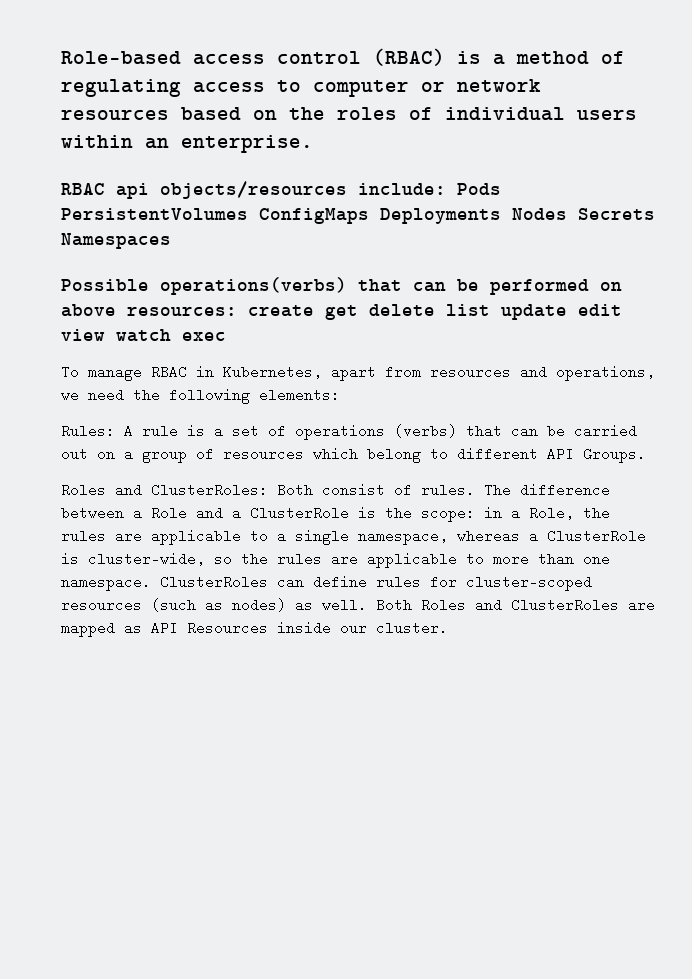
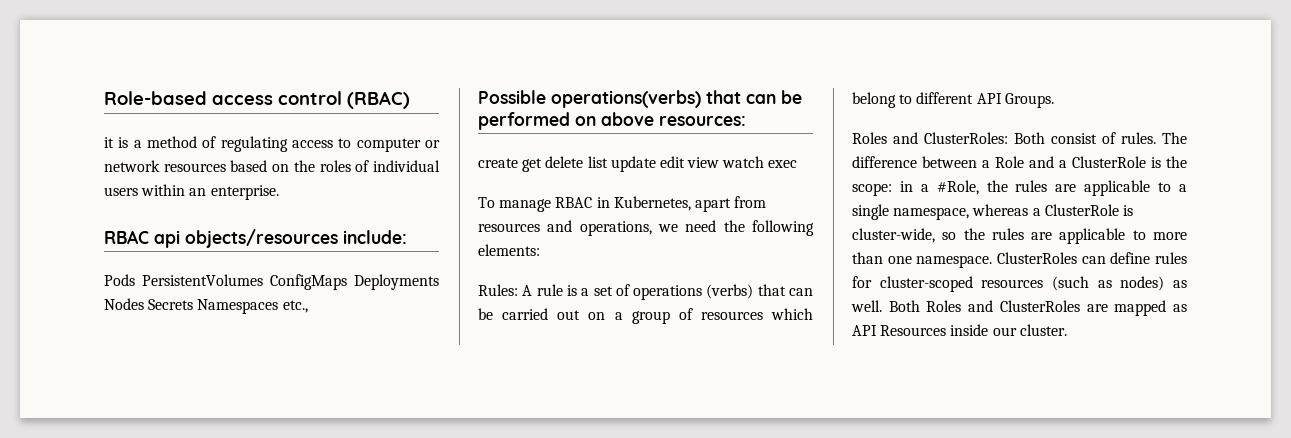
- Role-based access control (RBAC) is a method of regulating access to computer or network resources based on the roles of individual users within an enterprise.
+ Role-based access control (RBAC)
+ it is a method of regulating access to computer or network resources based on the roles of individual users within an enterprise.
- RBAC api objects/resources include: Pods PersistentVolumes ConfigMaps Deployments Nodes Secrets Namespaces
+ RBAC api objects/resources include:
+ Pods PersistentVolumes ConfigMaps Deployments Nodes Secrets Namespaces etc.,
- Possible operations(verbs) that can be performed on above resources: create get delete list update edit view watch exec
+ Possible operations(verbs) that can be performed on above resources:
+ create get delete list update edit view watch exec
- The difference between a Role and a ClusterRole is the scope: in a Role, the rules are applicable to a single namespace, whereas a ClusterRole is cluster-wide, so the rules are applicable to more than one namespace.
+ The difference between a Role and a ClusterRole is the scope: in a #Role, the rules are applicable to a single namespace, whereas a ClusterRole is cluster-wide, so the rules are applicable to more than one namespace.

